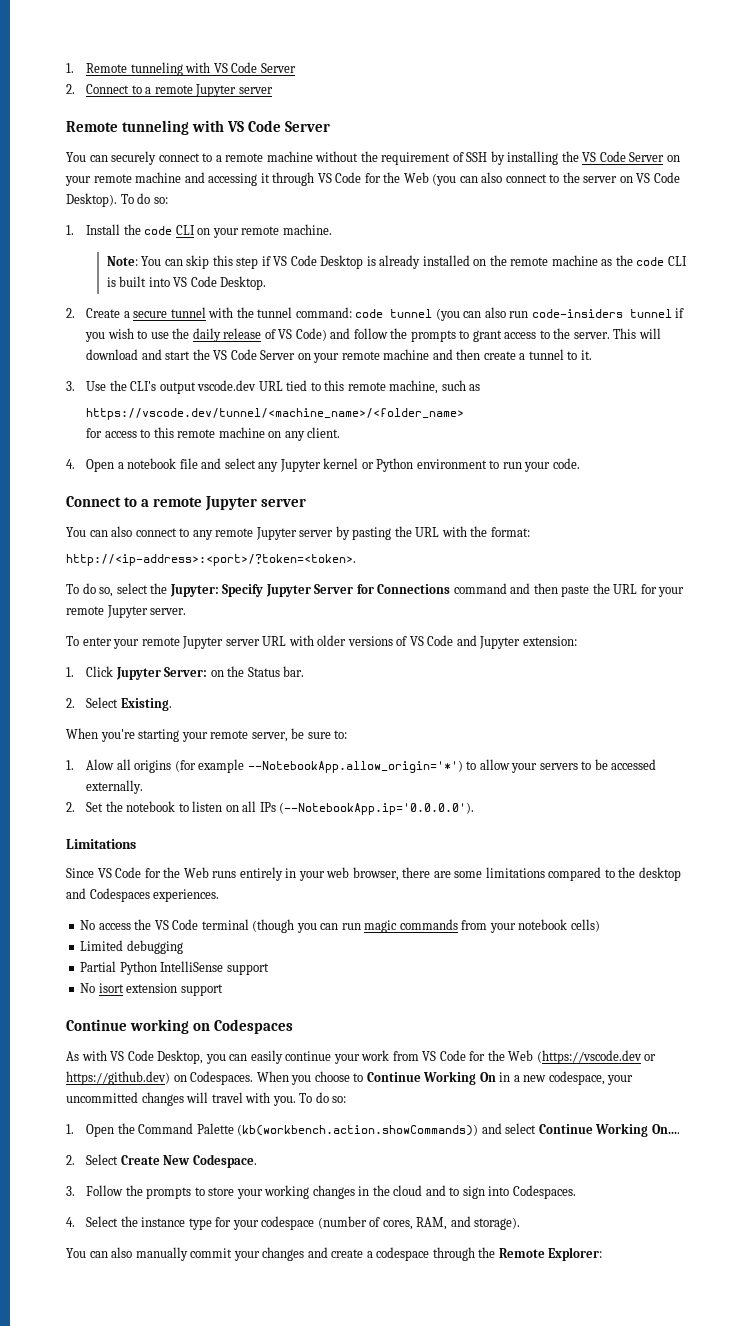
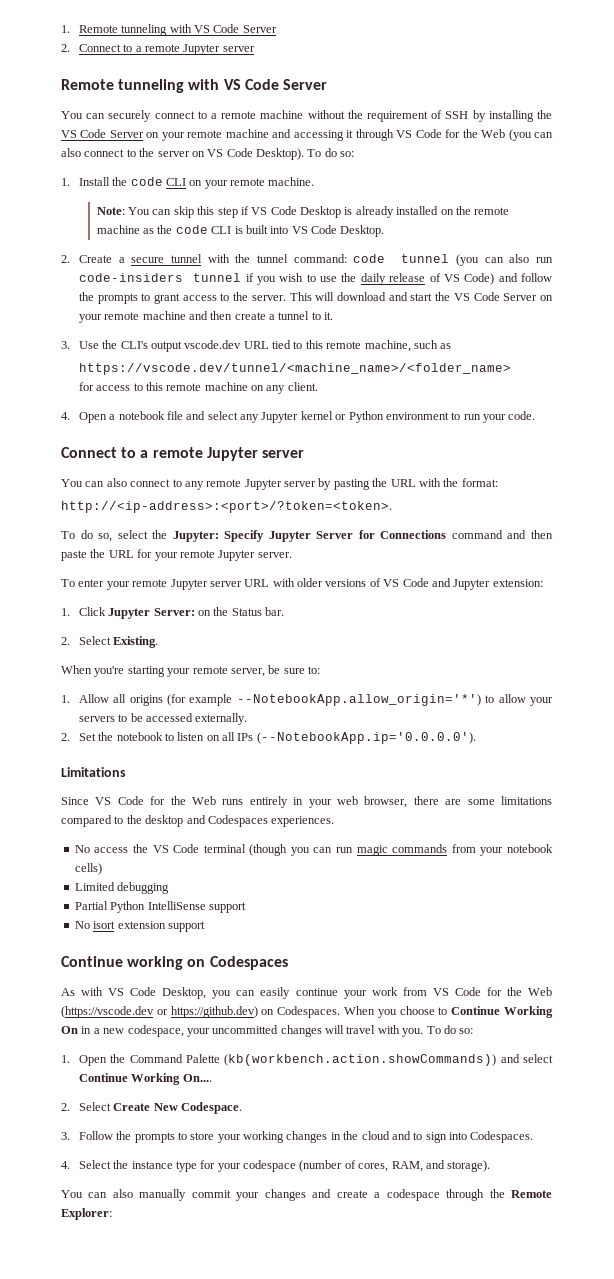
- 1. Alow all origins (for example --NotebookApp.allow_origin='*') to allow your servers to be accessed externally.
+ 1. Allow all origins (for example --NotebookApp.allow_origin='*') to allow your servers to be accessed externally.

